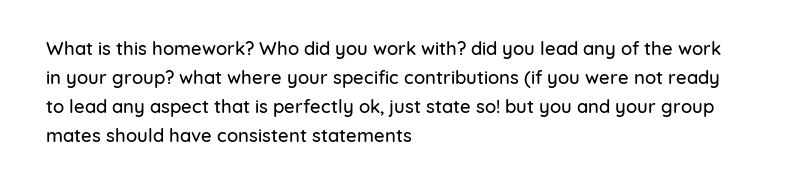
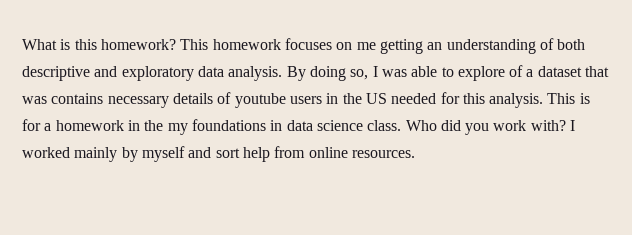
+ This homework focuses on me getting an understanding of both descriptive and exploratory data analysis. By doing so, I was able to explore of a dataset that was contains necessary details of youtube users in the US needed for this analysis. This is for a homework in the my foundations in data science class.
- Who did you work with? did you lead any of the work in your group? what where your specific contributions (if you were not ready to lead any aspect that is perfectly ok, just state so! but you and your group mates should have consistent statements
+ Who did you work with? I worked mainly by myself and sort help from online resources.

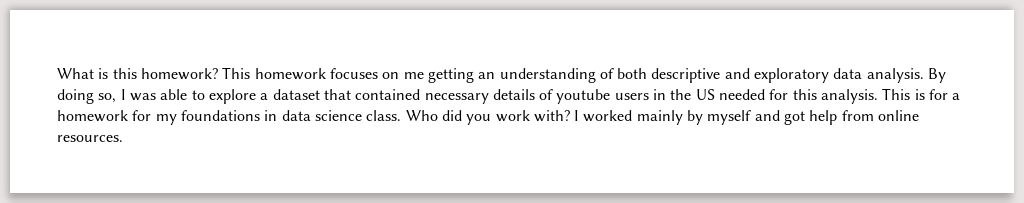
- By doing so, I was able to explore of a dataset that was contains necessary details of youtube users in the US needed for this analysis.
+ By doing so, I was able to explore a dataset that contained necessary details of youtube users in the US needed for this analysis.
- This is for a homework in the my foundations in data science class.
+ This is for a homework for my foundations in data science class.
- I worked mainly by myself and sort help from online resources.
+ I worked mainly by myself and got help from online resources.

